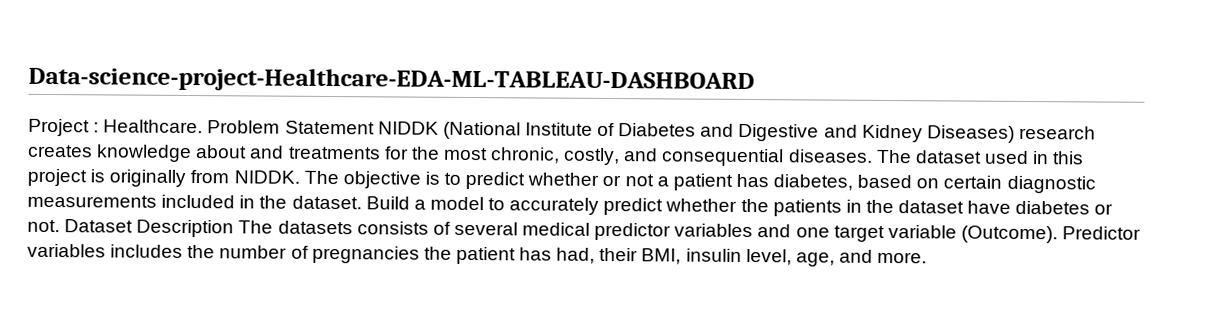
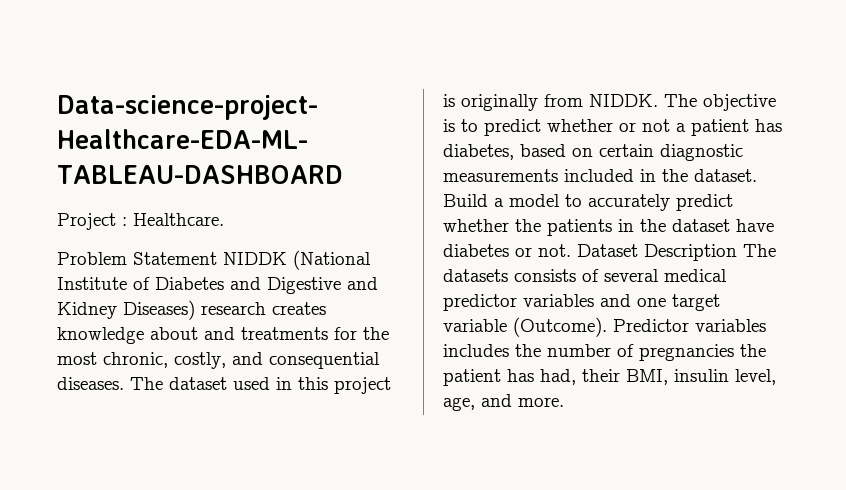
- Project : Healthcare. Problem Statement NIDDK (National Institute of Diabetes and Digestive and Kidney Diseases) research creates knowledge about and treatments for the most chronic, costly, and consequential diseases.
+ Project : Healthcare.
+ Problem Statement NIDDK (National Institute of Diabetes and Digestive and Kidney Diseases) research creates knowledge about and treatments for the most chronic, costly, and consequential diseases.

